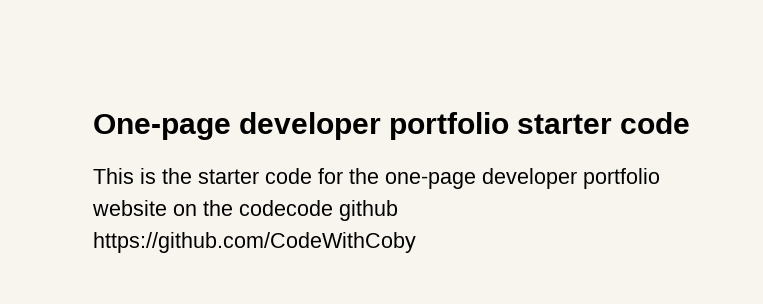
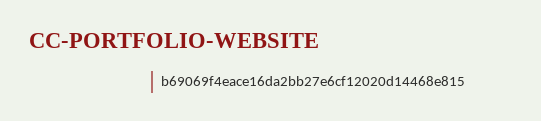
- One-page developer portfolio starter code
- This is the starter code for the one-page developer portfolio website on the codecode github https://github.com/CodeWithCoby
+ CC-PORTFOLIO-WEBSITE
+ b69069f4eace16da2bb27e6cf12020d14468e815

